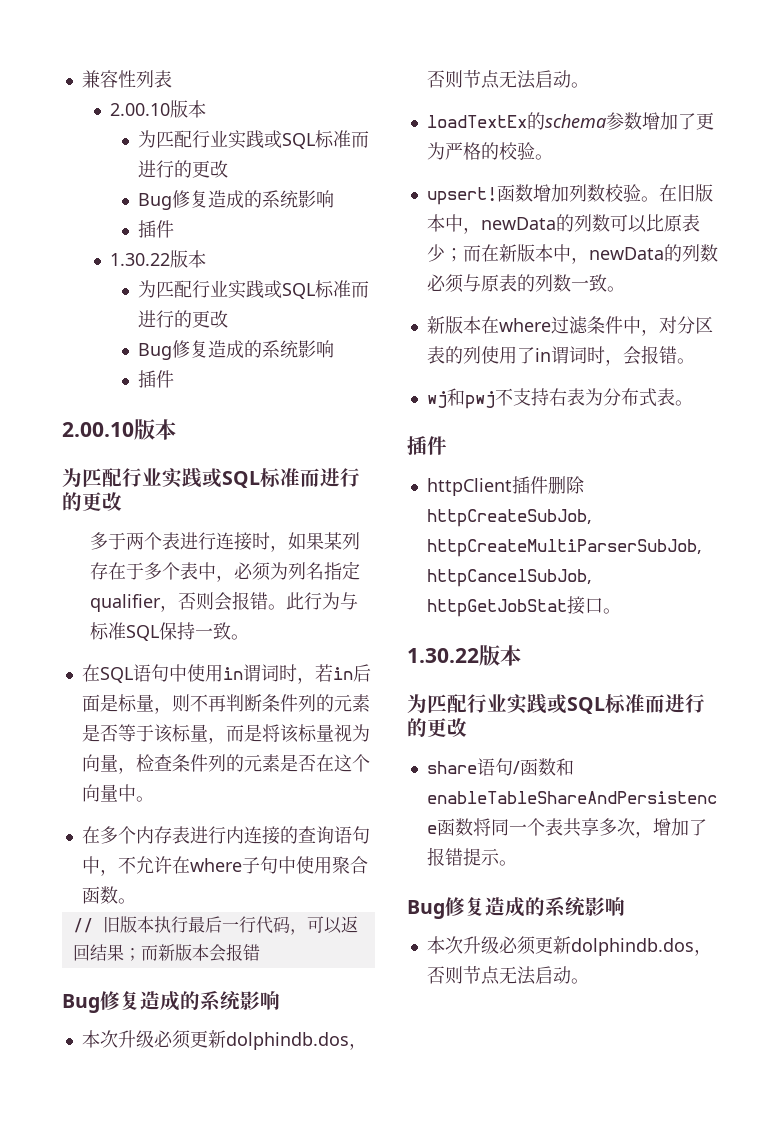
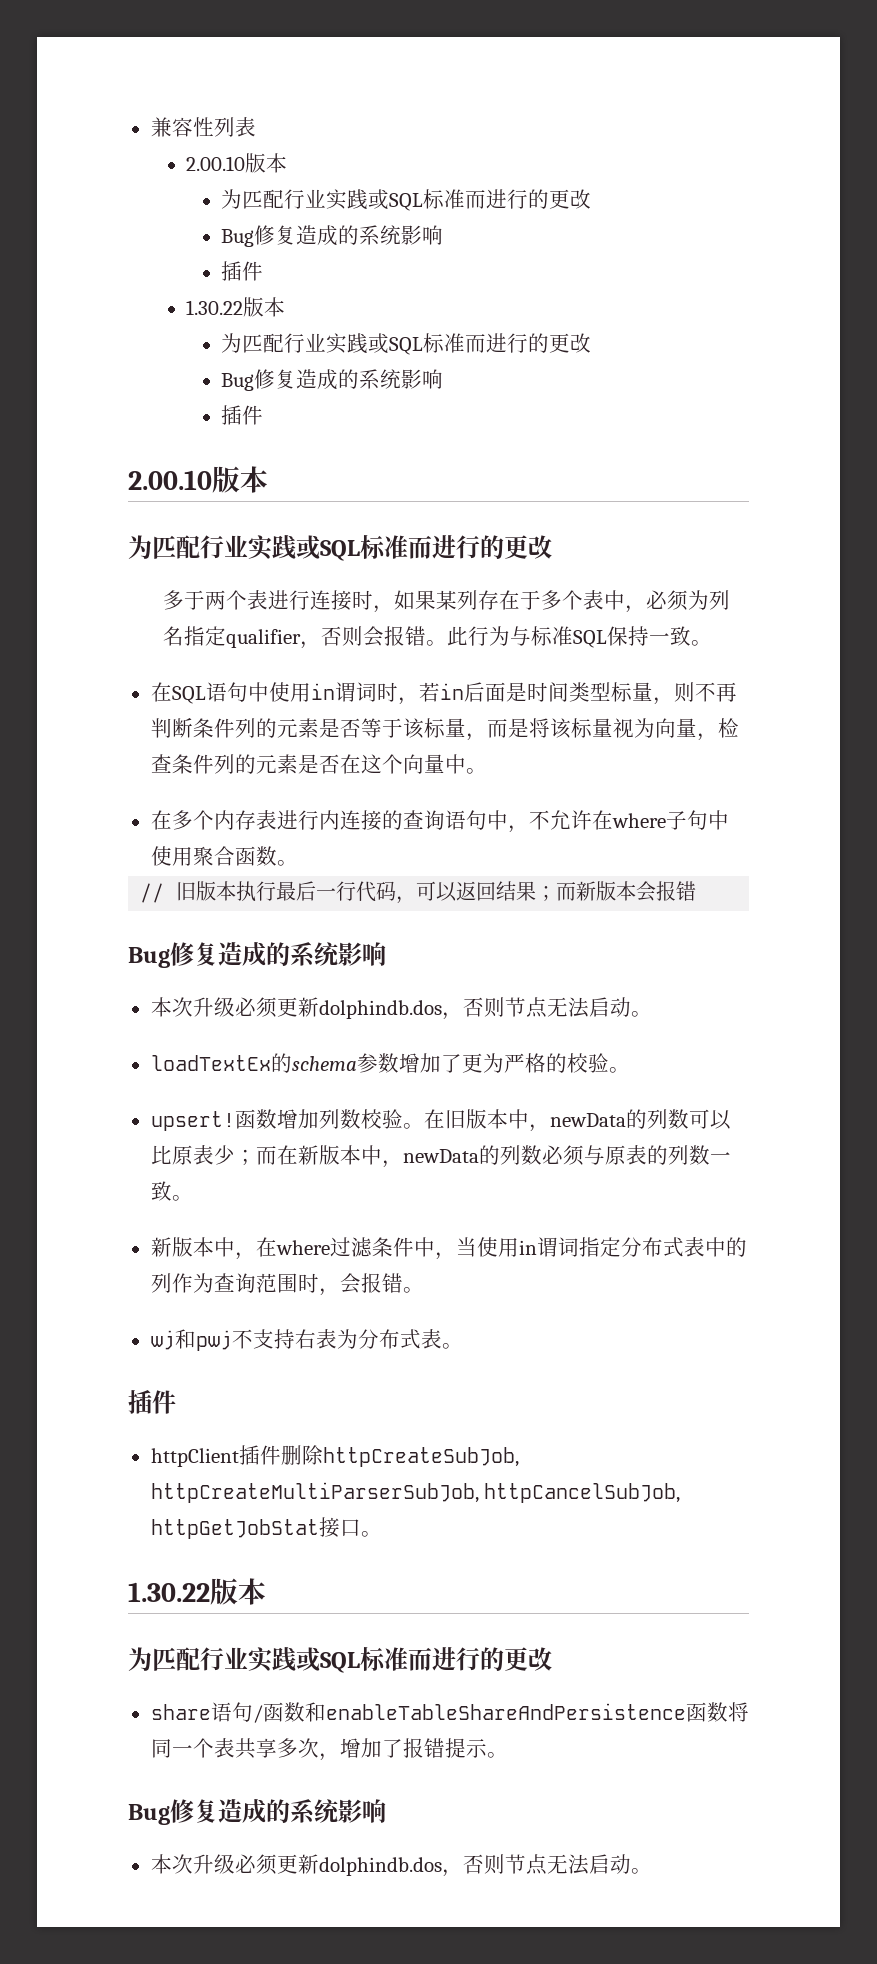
- 在SQL语句中使用in谓词时，若in后面是标量，则不再判断条件列的元素是否等于该标量，而是将该标量视为向量，检查条件列的元素是否在这个向量中。
+ 在SQL语句中使用in谓词时，若in后面是时间类型标量，则不再判断条件列的元素是否等于该标量，而是将该标量视为向量，检查条件列的元素是否在这个向量中。
- 新版本在where过滤条件中，对分区表的列使用了in谓词时，会报错。
+ 新版本中，在where过滤条件中，当使用in谓词指定分布式表中的列作为查询范围时，会报错。

